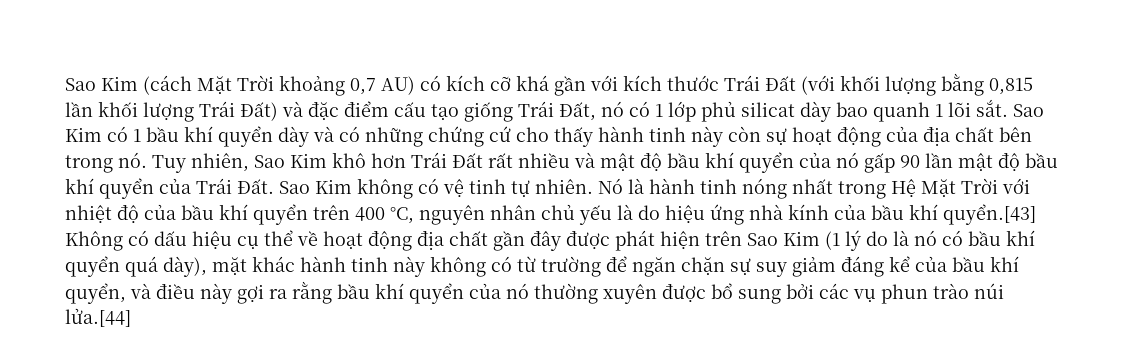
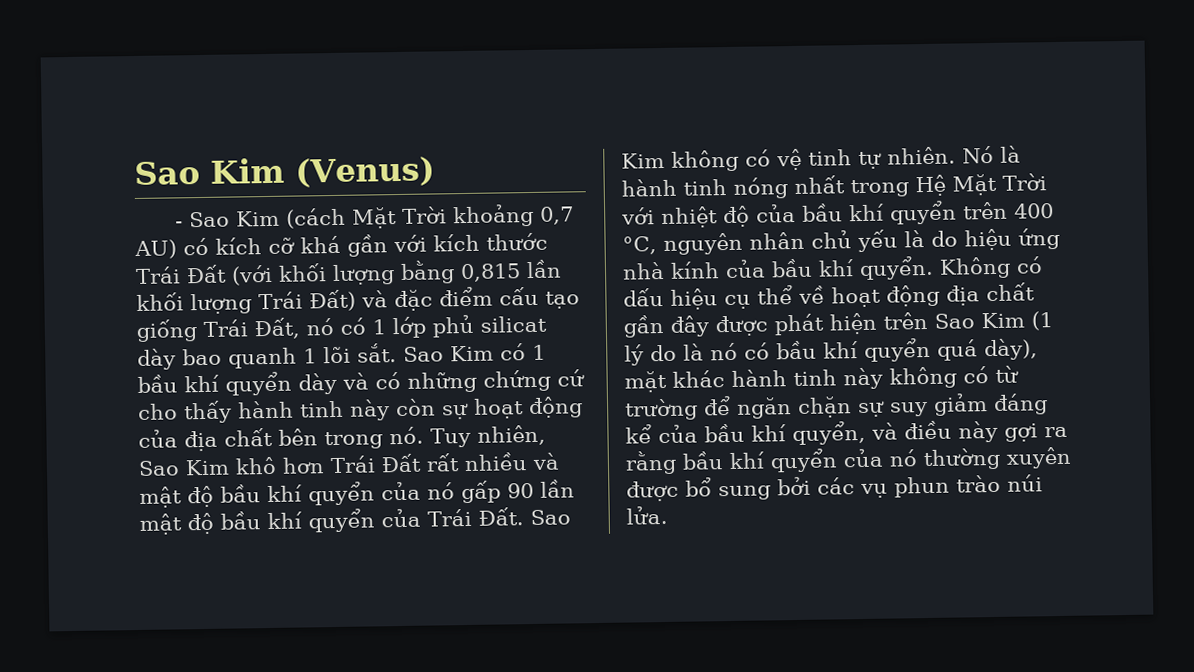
- Sao Kim (cách Mặt Trời khoảng 0,7 AU) có kích cỡ khá gần với kích thước Trái Đất (với khối lượng bằng 0,815 lần khối lượng Trái Đất) và đặc điểm cấu tạo giống Trái Đất, nó có 1 lớp phủ silicat dày bao quanh 1 lõi sắt.
+ Sao Kim (Venus)
+ - Sao Kim (cách Mặt Trời khoảng 0,7 AU) có kích cỡ khá gần với kích thước Trái Đất (với khối lượng bằng 0,815 lần khối lượng Trái Đất) và đặc điểm cấu tạo giống Trái Đất, nó có 1 lớp phủ silicat dày bao quanh 1 lõi sắt.
- Nó là hành tinh nóng nhất trong Hệ Mặt Trời với nhiệt độ của bầu khí quyển trên 400 °C, nguyên nhân chủ yếu là do hiệu ứng nhà kính của bầu khí quyển.[43] Không có dấu hiệu cụ thể về hoạt động địa chất gần đây được phát hiện trên Sao Kim (1 lý do là nó có bầu khí quyển quá dày), mặt khác hành tinh này không có từ trường để ngăn chặn sự suy giảm đáng kể của bầu khí quyển, và điều này gợi ra rằng bầu khí quyển của nó thường xuyên được bổ sung bởi các vụ phun trào núi lửa.[44]
+ Nó là hành tinh nóng nhất trong Hệ Mặt Trời với nhiệt độ của bầu khí quyển trên 400 °C, nguyên nhân chủ yếu là do hiệu ứng nhà kính của bầu khí quyển. Không có dấu hiệu cụ thể về hoạt động địa chất gần đây được phát hiện trên Sao Kim (1 lý do là nó có bầu khí quyển quá dày), mặt khác hành tinh này không có từ trường để ngăn chặn sự suy giảm đáng kể của bầu khí quyển, và điều này gợi ra rằng bầu khí quyển của nó thường xuyên được bổ sung bởi các vụ phun trào núi lửa.

